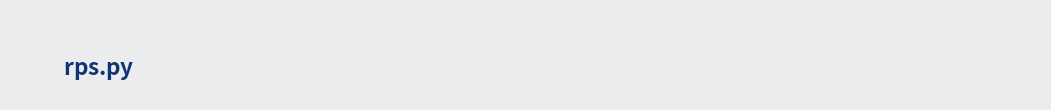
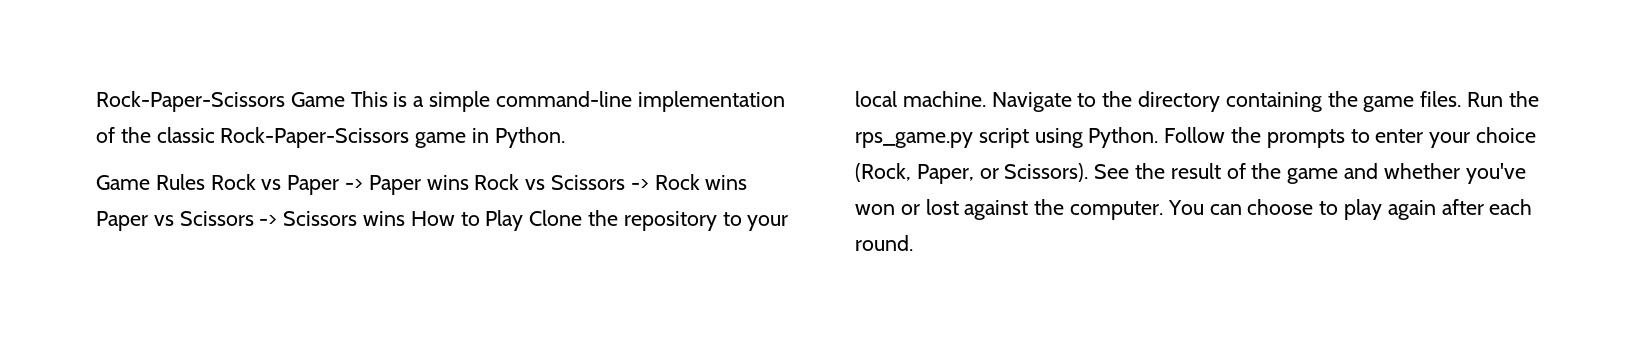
- rps.py
+ Rock-Paper-Scissors Game This is a simple command-line implementation of the classic Rock-Paper-Scissors game in Python.
+ Game Rules Rock vs Paper -> Paper wins Rock vs Scissors -> Rock wins Paper vs Scissors -> Scissors wins How to Play Clone the repository to your local machine. Navigate to the directory containing the game files. Run the rps_game.py script using Python. Follow the prompts to enter your choice (Rock, Paper, or Scissors). See the result of the game and whether you've won or lost against the computer. You can choose to play again after each round.

